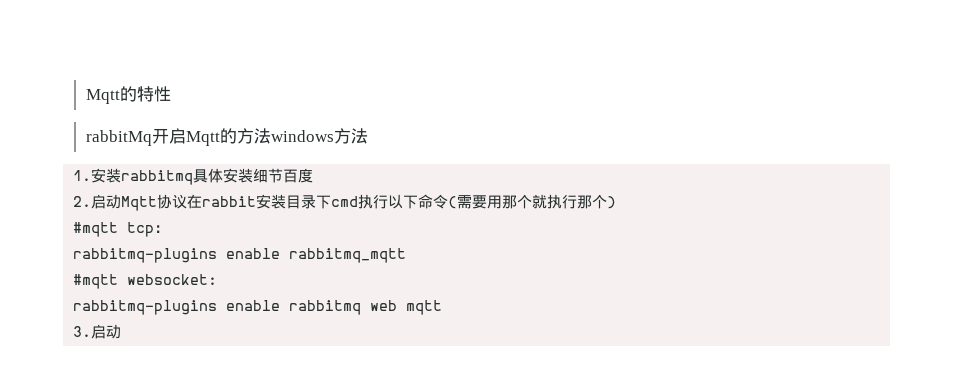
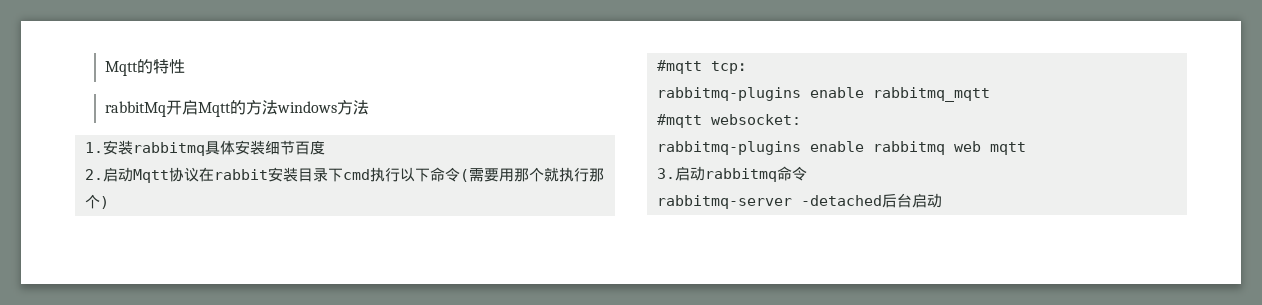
- 3.启动
+ 3.启动rabbitmq命令
+ rabbitmq-server -detached后台启动

